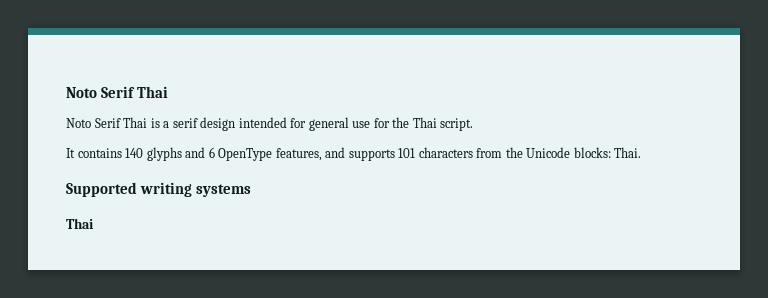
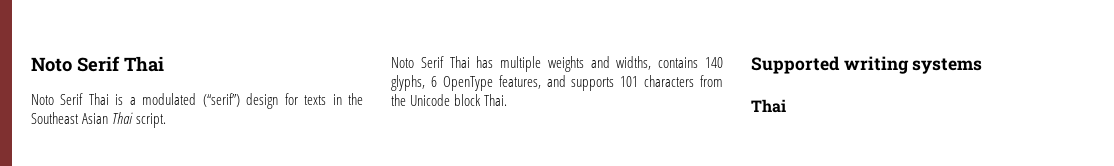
- Noto Serif Thai is a serif design intended for general use for the Thai script.
- It contains 140 glyphs and 6 OpenType features, and supports 101 characters from the Unicode blocks: Thai.
+ Noto Serif Thai is a modulated (“serif”) design for texts in the Southeast Asian Thai script.
+ Noto Serif Thai has multiple weights and widths, contains 140 glyphs, 6 OpenType features, and supports 101 characters from the Unicode block Thai.

